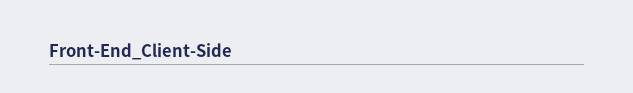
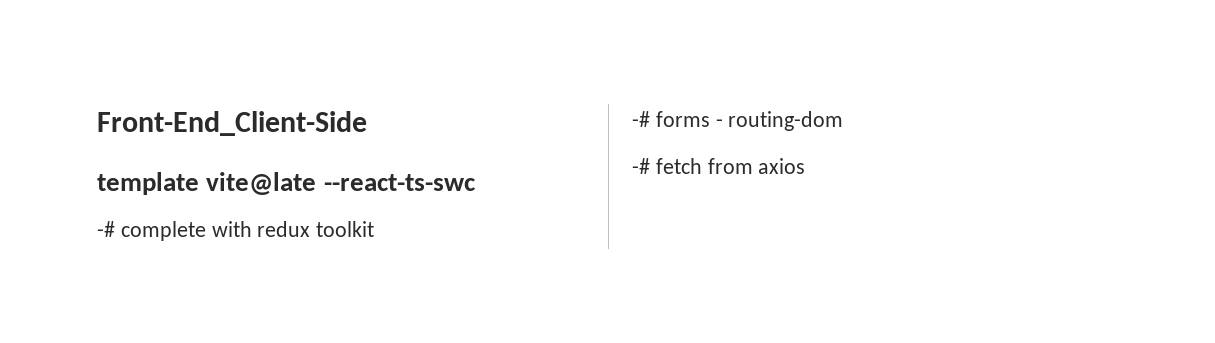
+ template vite@late --react-ts-swc
+ -# complete with redux toolkit
+ -# forms - routing-dom
+ -# fetch from axios

